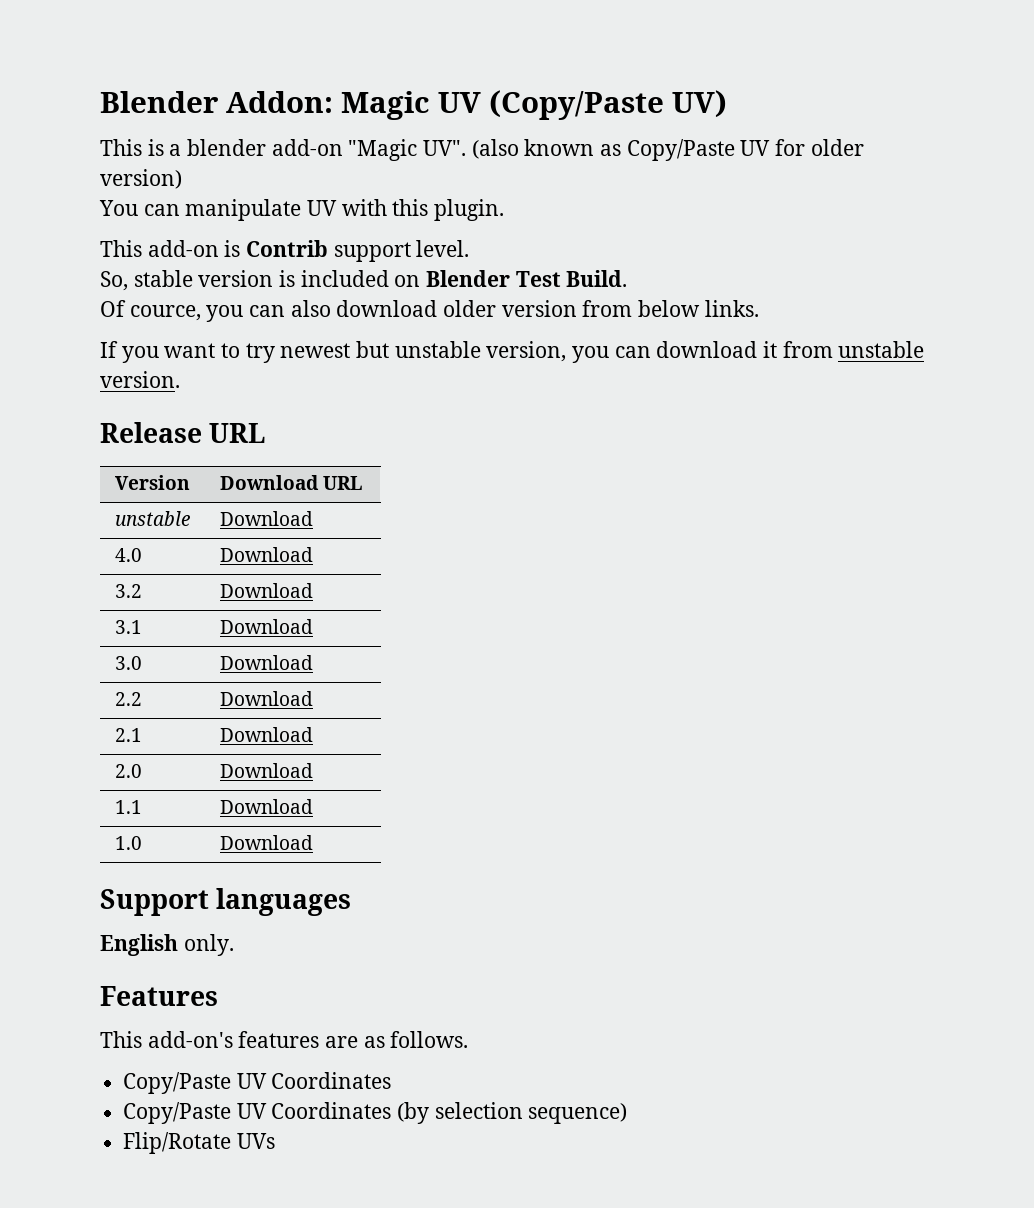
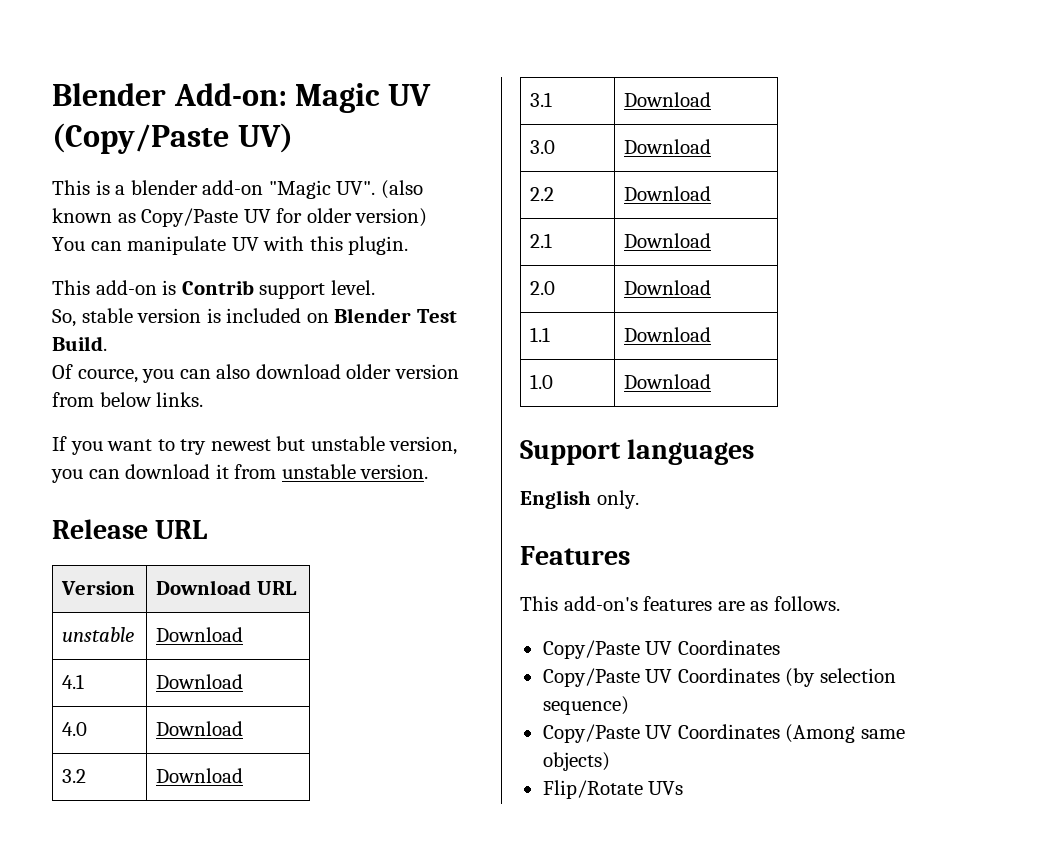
- Blender Addon: Magic UV (Copy/Paste UV)
+ Blender Add-on: Magic UV (Copy/Paste UV)
+ 4.1 | Download
+ Copy/Paste UV Coordinates (Among same objects)

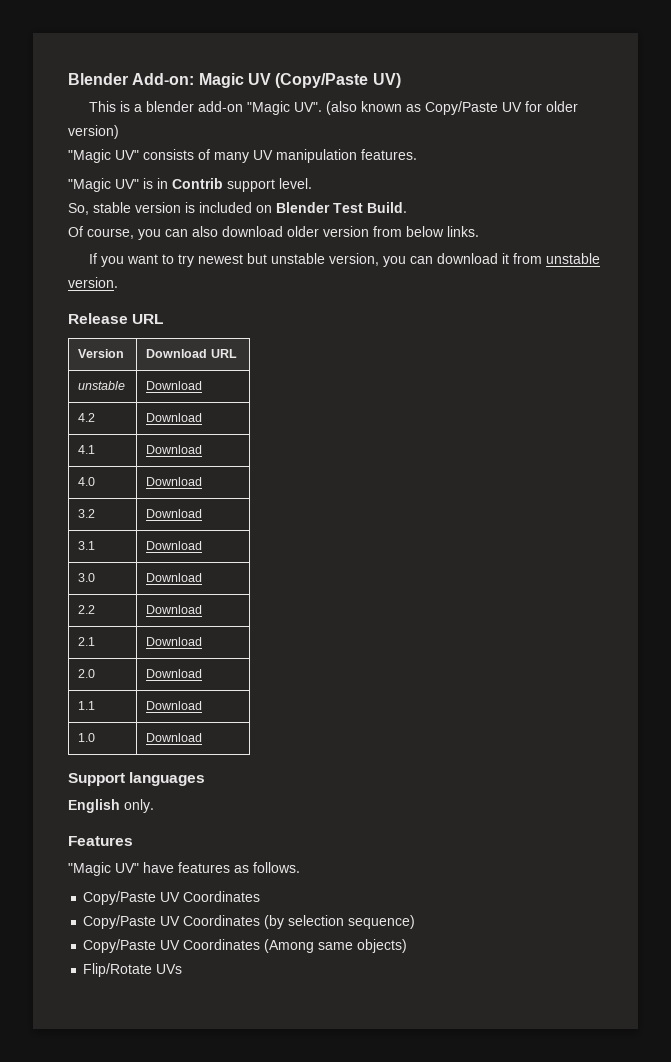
- You can manipulate UV with this plugin.
- This add-on is Contrib support level.
+ "Magic UV" consists of many UV manipulation features.
+ "Magic UV" is in Contrib support level.
- Of cource, you can also download older version from below links.
+ Of course, you can also download older version from below links.
+ 4.2 | Download
- This add-on's features are as follows.
+ "Magic UV" have features as follows.

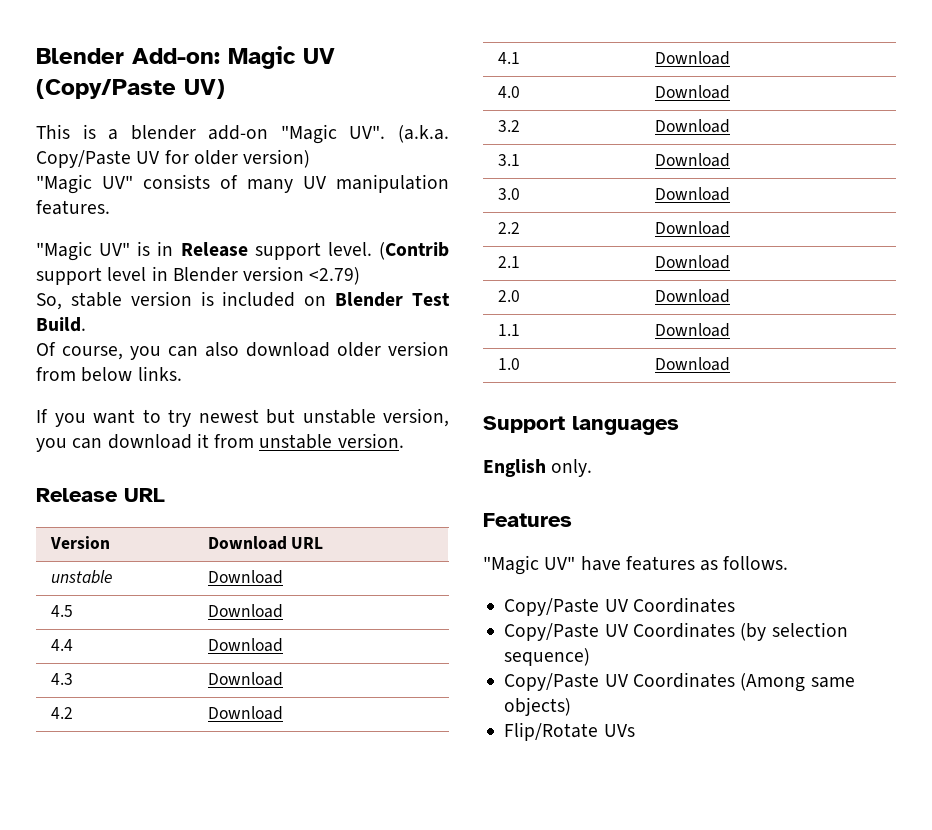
- This is a blender add-on "Magic UV". (also known as Copy/Paste UV for older version)
+ This is a blender add-on "Magic UV". (a.k.a. Copy/Paste UV for older version)
- "Magic UV" is in Contrib support level.
+ "Magic UV" is in Release support level. (Contrib support level in Blender version <2.79)
+ 4.5 | Download
+ 4.4 | Download
+ 4.3 | Download

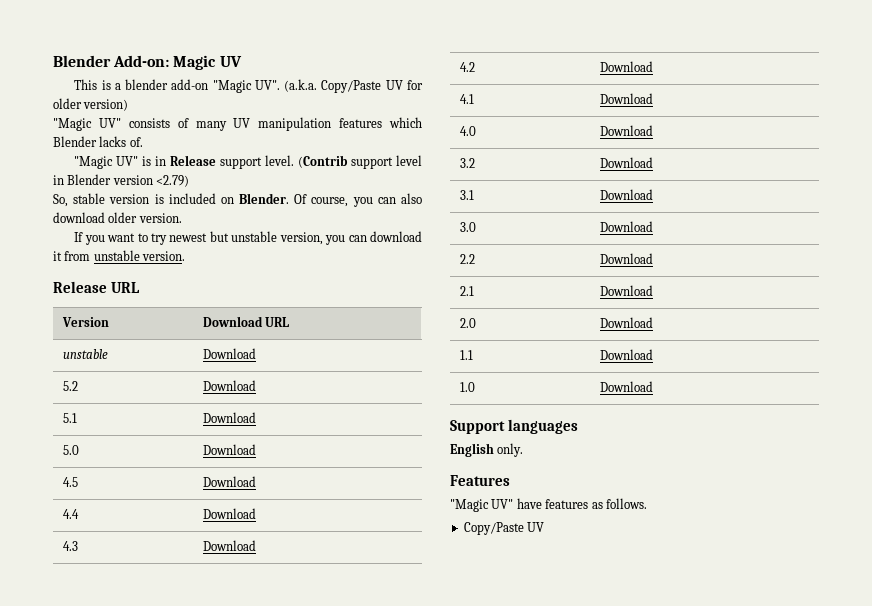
- Blender Add-on: Magic UV (Copy/Paste UV)
+ Blender Add-on: Magic UV
- "Magic UV" consists of many UV manipulation features.
+ "Magic UV" consists of many UV manipulation features which Blender lacks of.
- So, stable version is included on Blender Test Build.
- Of course, you can also download older version from below links.
+ So, stable version is included on Blender. Of course, you can also download older version.
+ 5.2 | Download
+ 5.1 | Download
+ 5.0 | Download
  "Magic UV" have features as follows.
- Copy/Paste UV Coordinates
- Copy/Paste UV Coordinates (by selection sequence)
- Copy/Paste UV Coordinates (Among same objects)
- Flip/Rotate UVs
+ Copy/Paste UV

